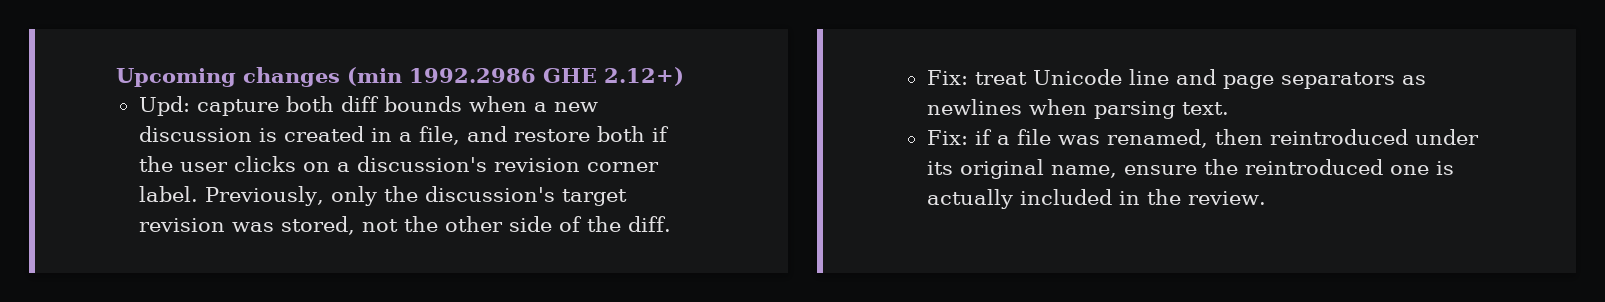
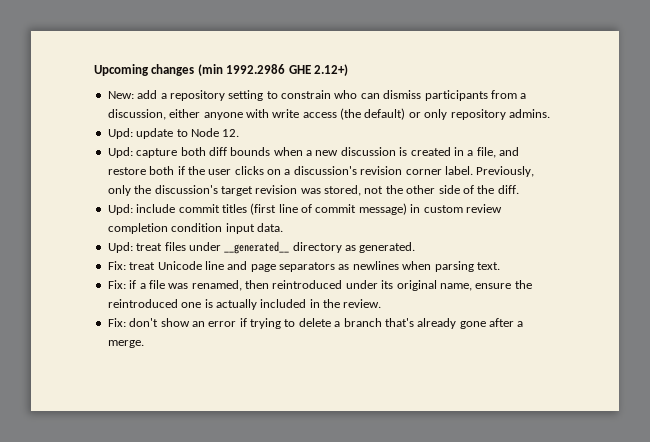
+ New: add a repository setting to constrain who can dismiss participants from a discussion, either anyone with write access (the default) or only repository admins.
+ Upd: update to Node 12.
+ Upd: include commit titles (first line of commit message) in custom review completion condition input data.
+ Upd: treat files under __generated__ directory as generated.
+ Fix: don't show an error if trying to delete a branch that's already gone after a merge.

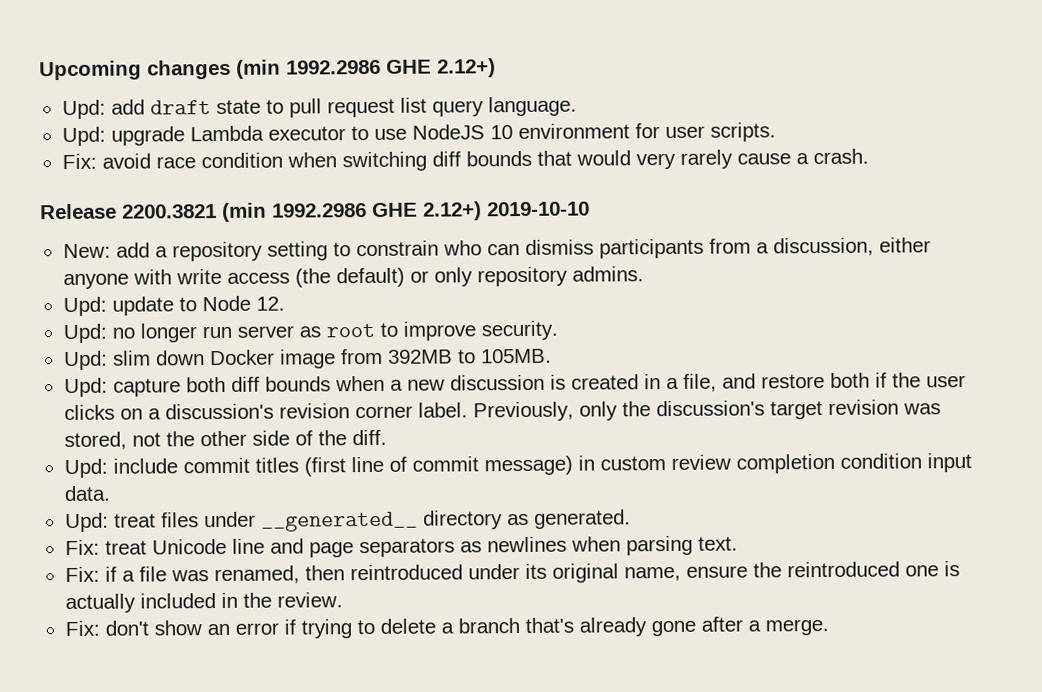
+ Upd: add draft state to pull request list query language.
+ Upd: upgrade Lambda executor to use NodeJS 10 environment for user scripts.
+ Fix: avoid race condition when switching diff bounds that would very rarely cause a crash.
+ Release 2200.3821 (min 1992.2986 GHE 2.12+) 2019-10-10
+ Upd: no longer run server as root to improve security.
+ Upd: slim down Docker image from 392MB to 105MB.

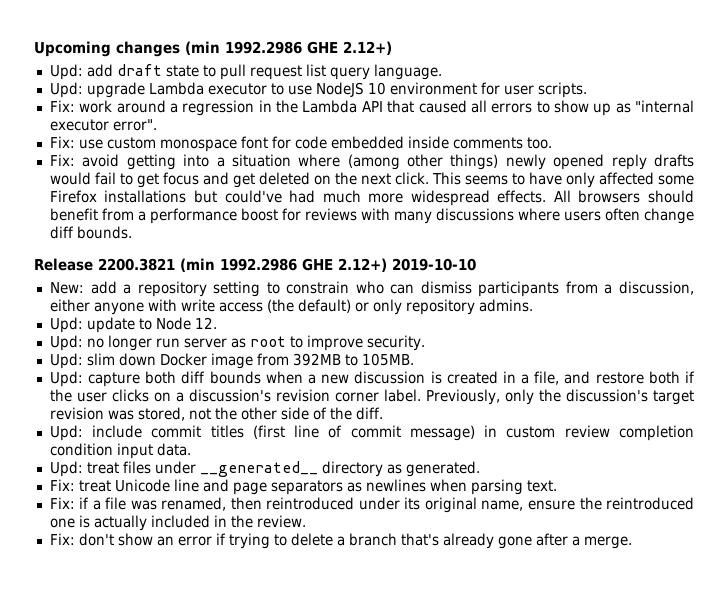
- Fix: avoid race condition when switching diff bounds that would very rarely cause a crash.
+ Fix: work around a regression in the Lambda API that caused all errors to show up as "internal executor error".
+ Fix: use custom monospace font for code embedded inside comments too.
+ Fix: avoid getting into a situation where (among other things) newly opened reply drafts would fail to get focus and get deleted on the next click. This seems to have only affected some Firefox installations but could've had much more widespread effects. All browsers should benefit from a performance boost for reviews with many discussions where users often change diff bounds.

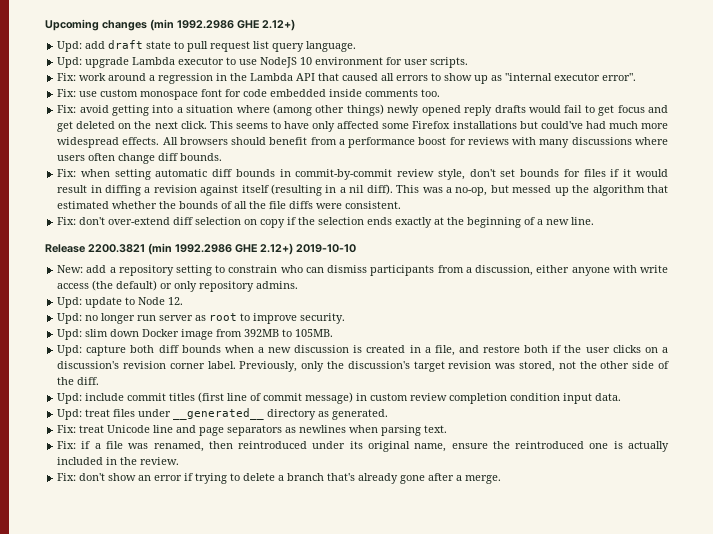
+ Fix: when setting automatic diff bounds in commit-by-commit review style, don't set bounds for files if it would result in diffing a revision against itself (resulting in a nil diff). This was a no-op, but messed up the algorithm that estimated whether the bounds of all the file diffs were consistent.
+ Fix: don't over-extend diff selection on copy if the selection ends exactly at the beginning of a new line.

